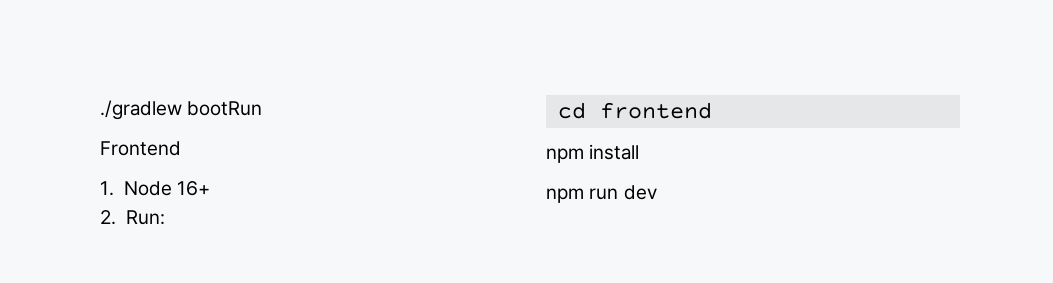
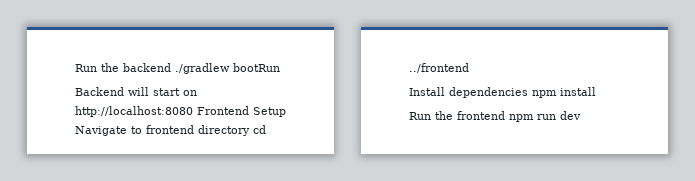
- ./gradlew bootRun
+ Run the backend ./gradlew bootRun
- Frontend
- 1. Node 16+
- 2. Run:
- cd frontend
- npm install
+ Backend will start on http://localhost:8080 Frontend Setup Navigate to frontend directory cd ../frontend
+ Install dependencies npm install
- npm run dev
+ Run the frontend npm run dev

